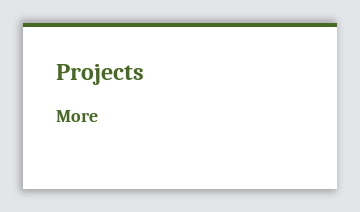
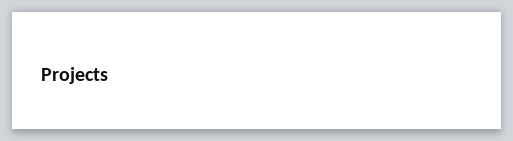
- More

